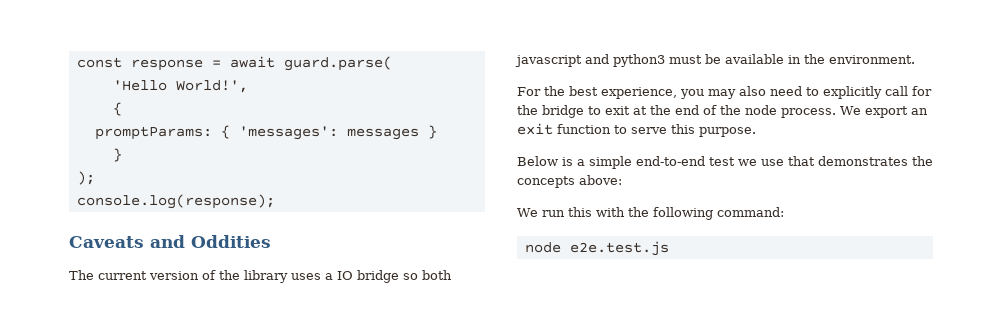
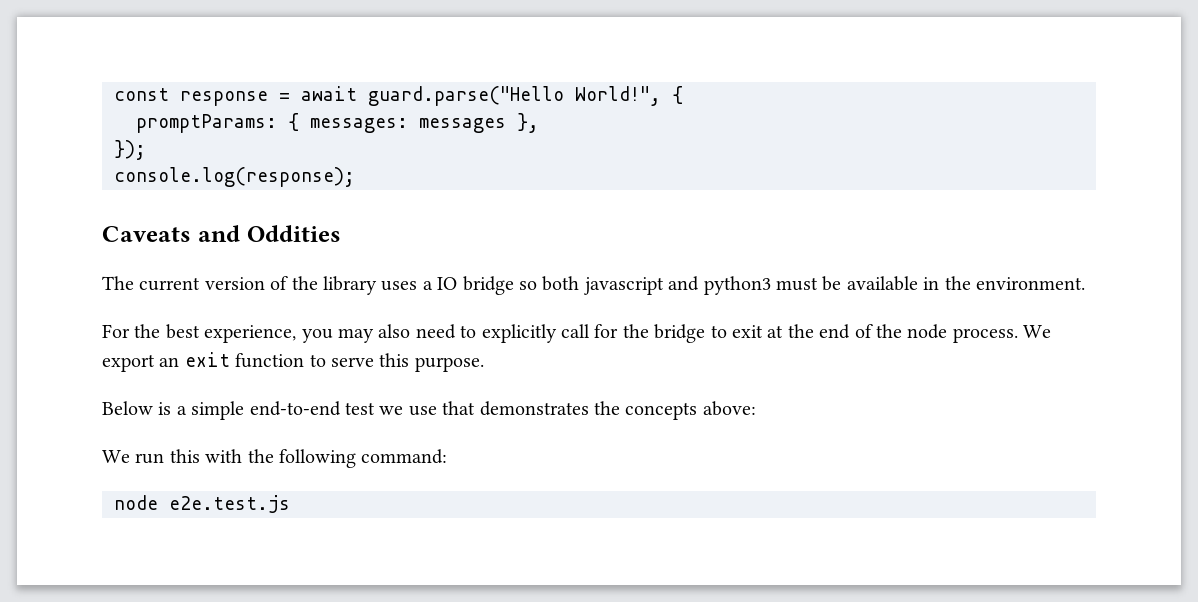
- const response = await guard.parse(
- 'Hello World!',
- {
+ const response = await guard.parse("Hello World!", {
- promptParams: { 'messages': messages }
- }
- );
+ promptParams: { messages: messages },
+ });

